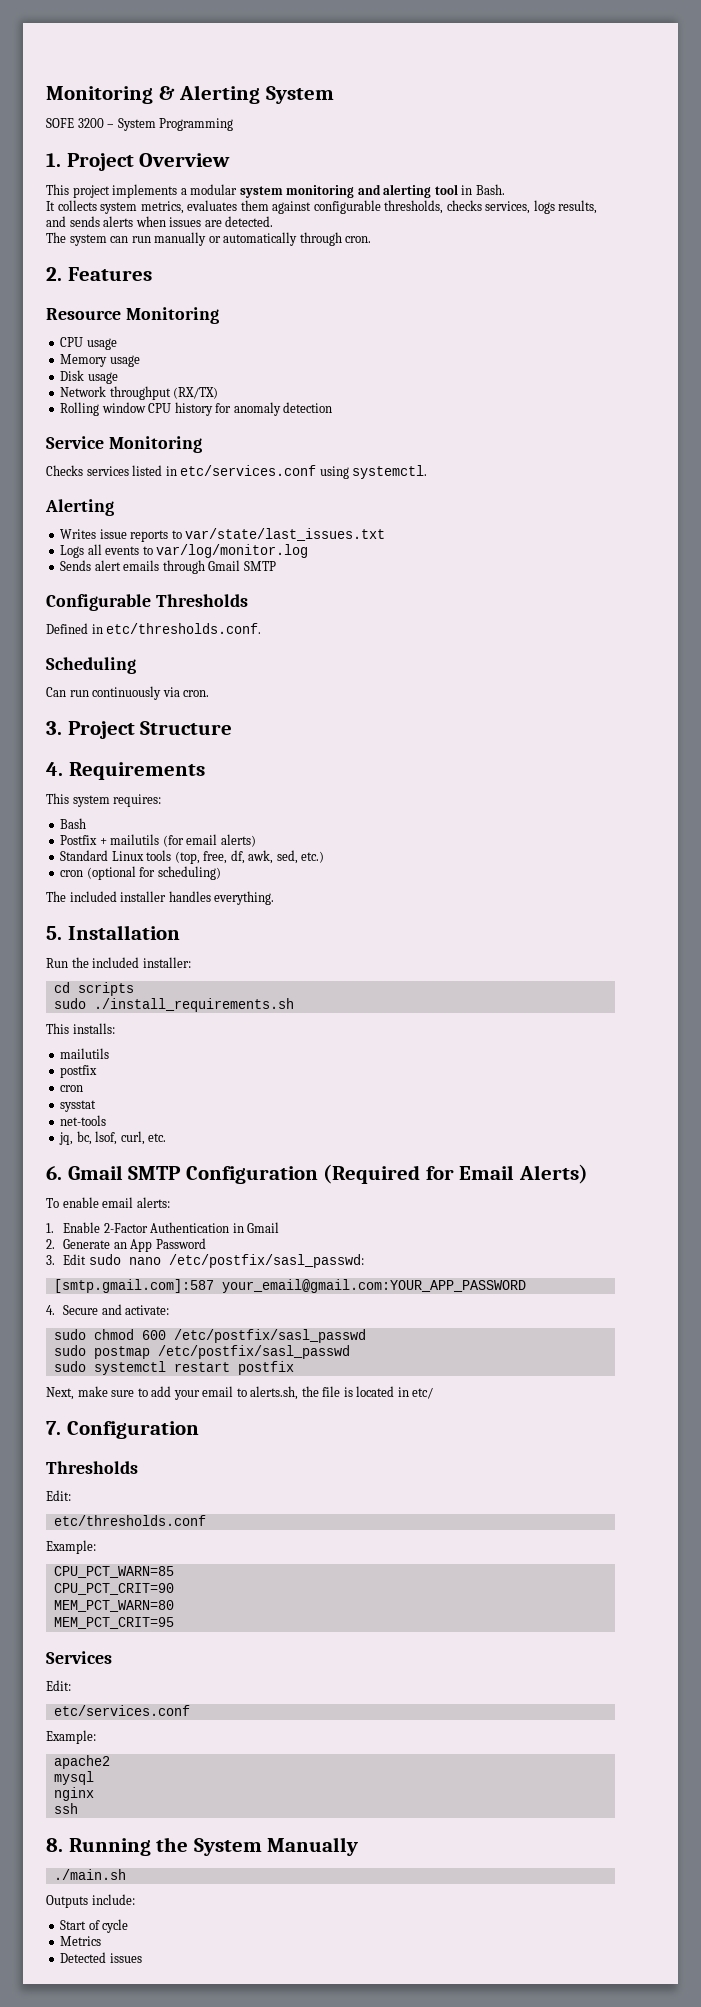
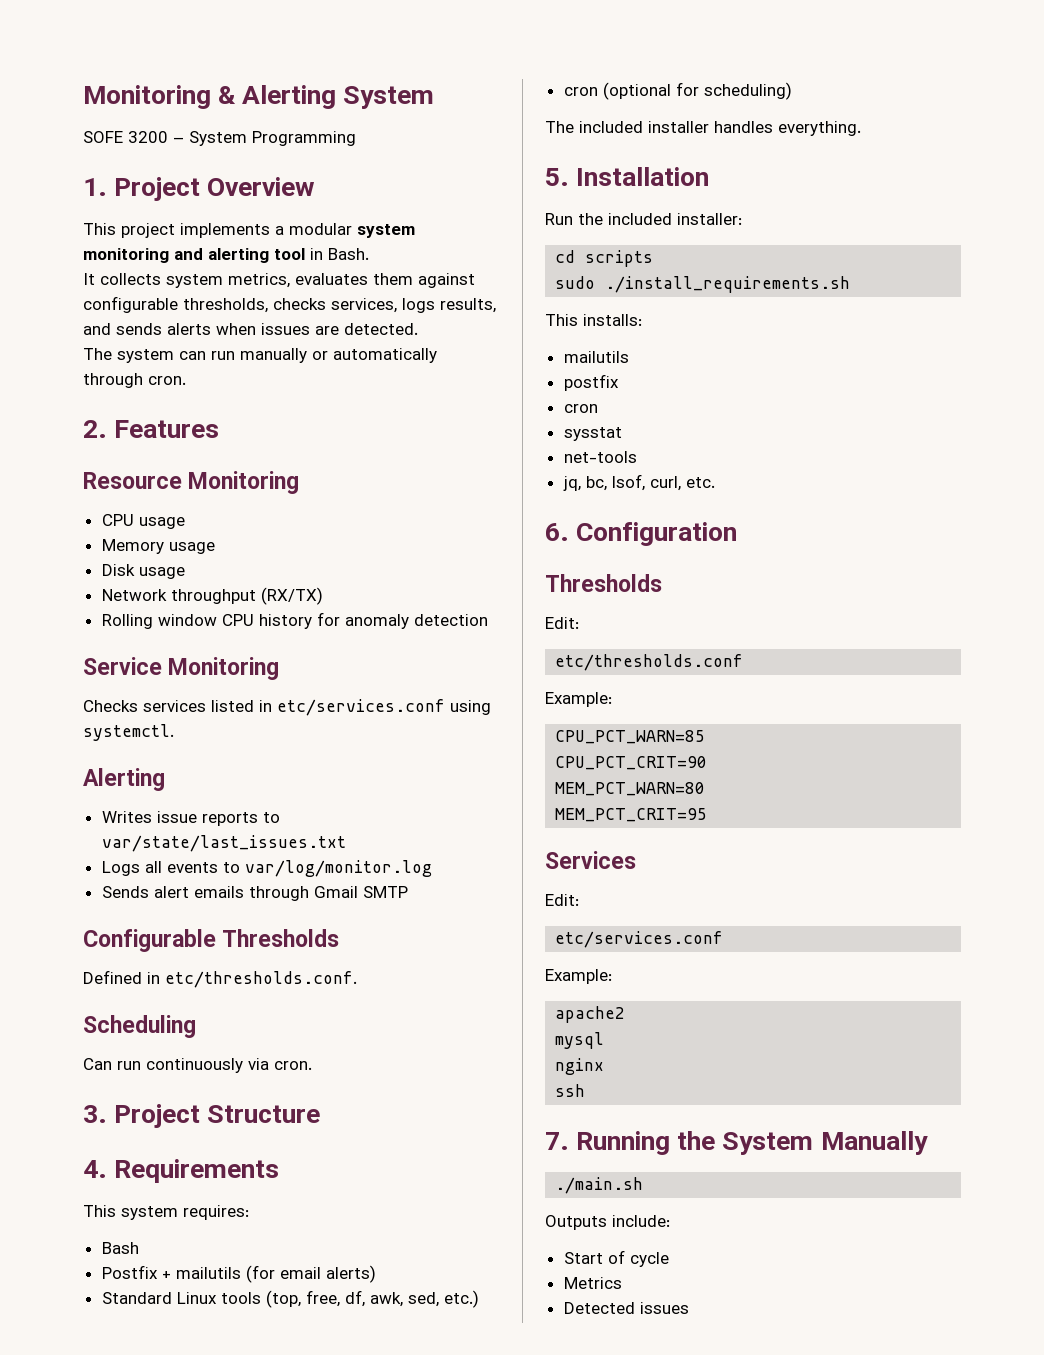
- 6. Gmail SMTP Configuration (Required for Email Alerts)
- To enable email alerts:
- 1. Enable 2-Factor Authentication in Gmail
- 2. Generate an App Password
- 3. Edit sudo nano /etc/postfix/sasl_passwd:
- [smtp.gmail.com]:587 your_email@gmail.com:YOUR_APP_PASSWORD
- 4. Secure and activate:
- sudo chmod 600 /etc/postfix/sasl_passwd
- sudo postmap /etc/postfix/sasl_passwd
- sudo systemctl restart postfix
- Next, make sure to add your email to alerts.sh, the file is located in etc/
- 7. Configuration
+ 6. Configuration
- 8. Running the System Manually
+ 7. Running the System Manually

